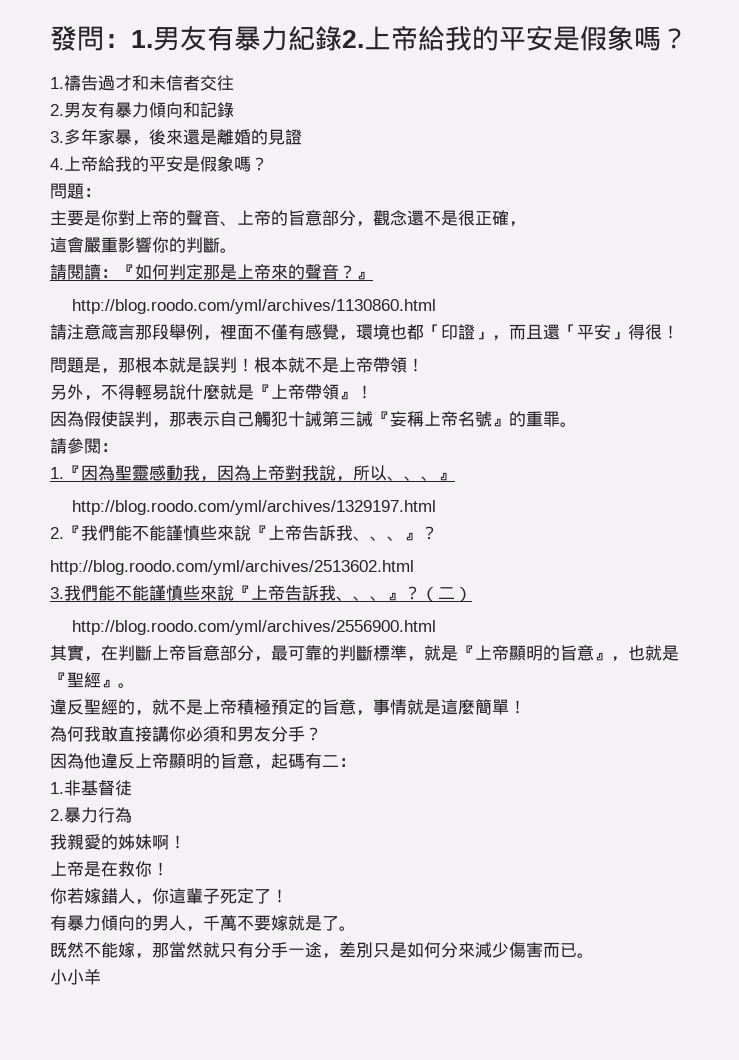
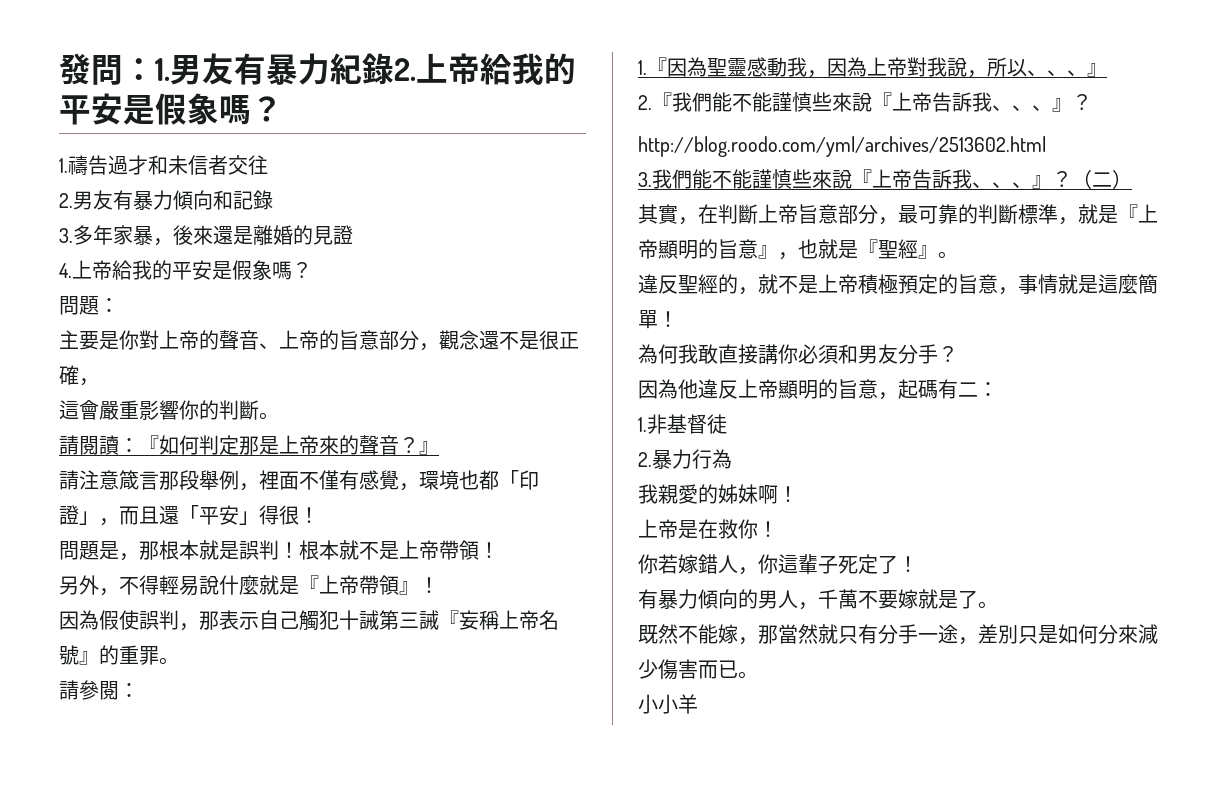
- http://blog.roodo.com/yml/archives/1130860.html
- http://blog.roodo.com/yml/archives/1329197.html
- http://blog.roodo.com/yml/archives/2556900.html

